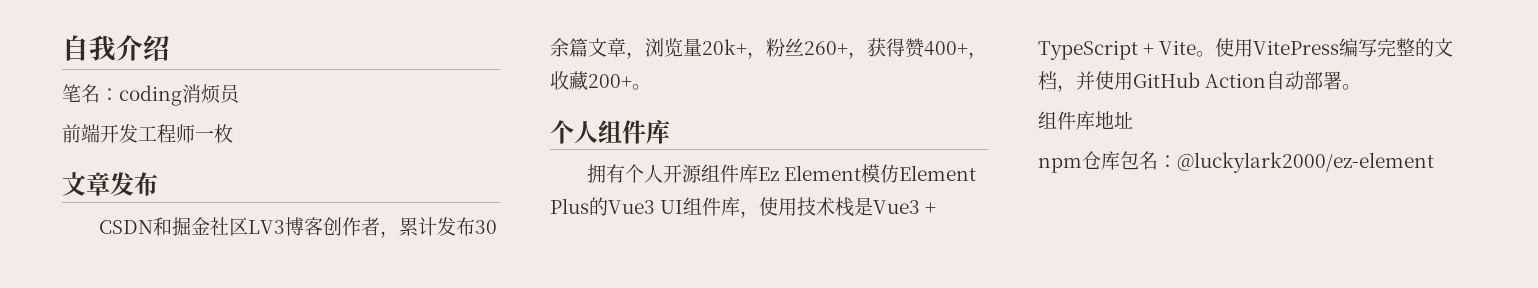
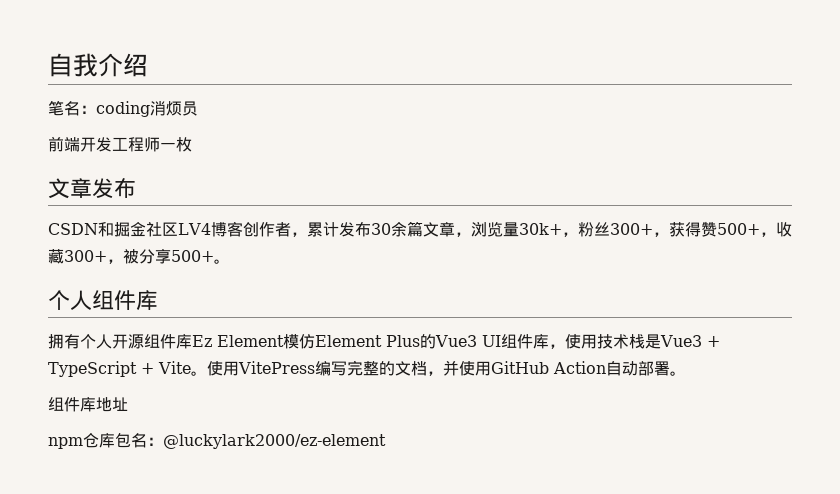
- CSDN和掘金社区LV3博客创作者，累计发布30余篇文章，浏览量20k+，粉丝260+，获得赞400+，收藏200+。
+ CSDN和掘金社区LV4博客创作者，累计发布30余篇文章，浏览量30k+，粉丝300+，获得赞500+，收藏300+，被分享500+。

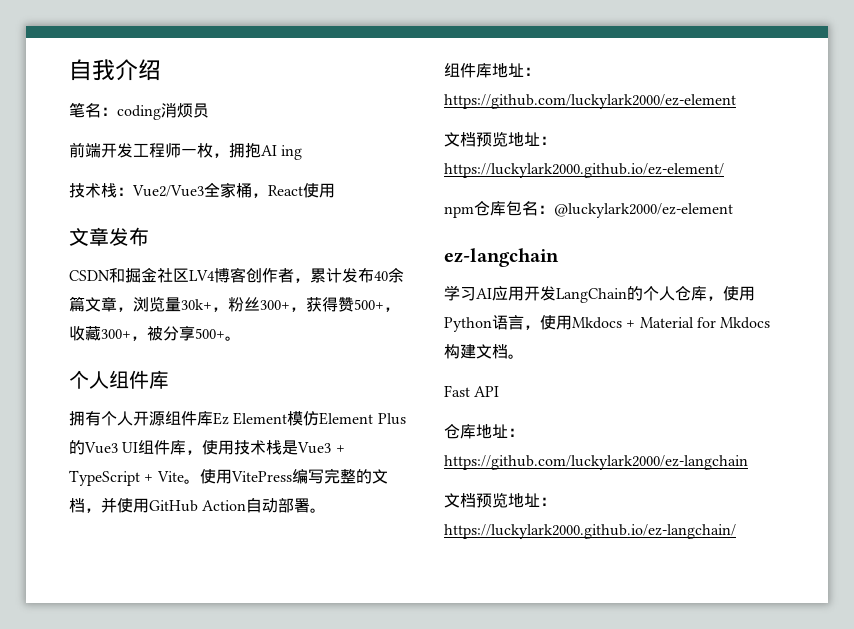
- 前端开发工程师一枚
+ 前端开发工程师一枚，拥抱AI ing
+ 技术栈：Vue2/Vue3全家桶，React使用
- CSDN和掘金社区LV4博客创作者，累计发布30余篇文章，浏览量30k+，粉丝300+，获得赞500+，收藏300+，被分享500+。
+ CSDN和掘金社区LV4博客创作者，累计发布40余篇文章，浏览量30k+，粉丝300+，获得赞500+，收藏300+，被分享500+。
- 组件库地址
+ 组件库地址：https://github.com/luckylark2000/ez-element
+ 文档预览地址：https://luckylark2000.github.io/ez-element/
+ ez-langchain
+ 学习AI应用开发LangChain的个人仓库，使用Python语言，使用Mkdocs + Material for Mkdocs构建文档。
+ Fast API
+ 仓库地址：https://github.com/luckylark2000/ez-langchain
+ 文档预览地址：https://luckylark2000.github.io/ez-langchain/

